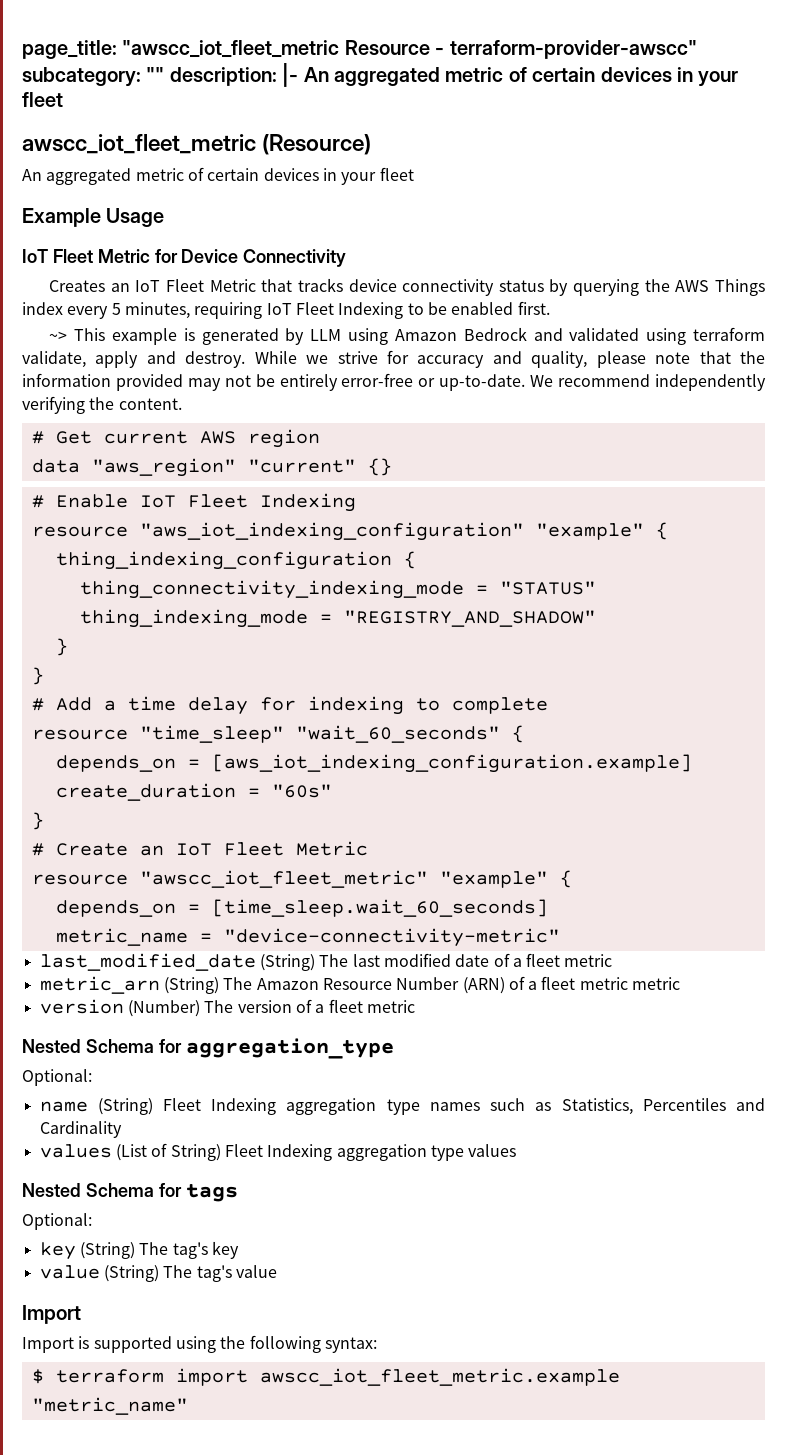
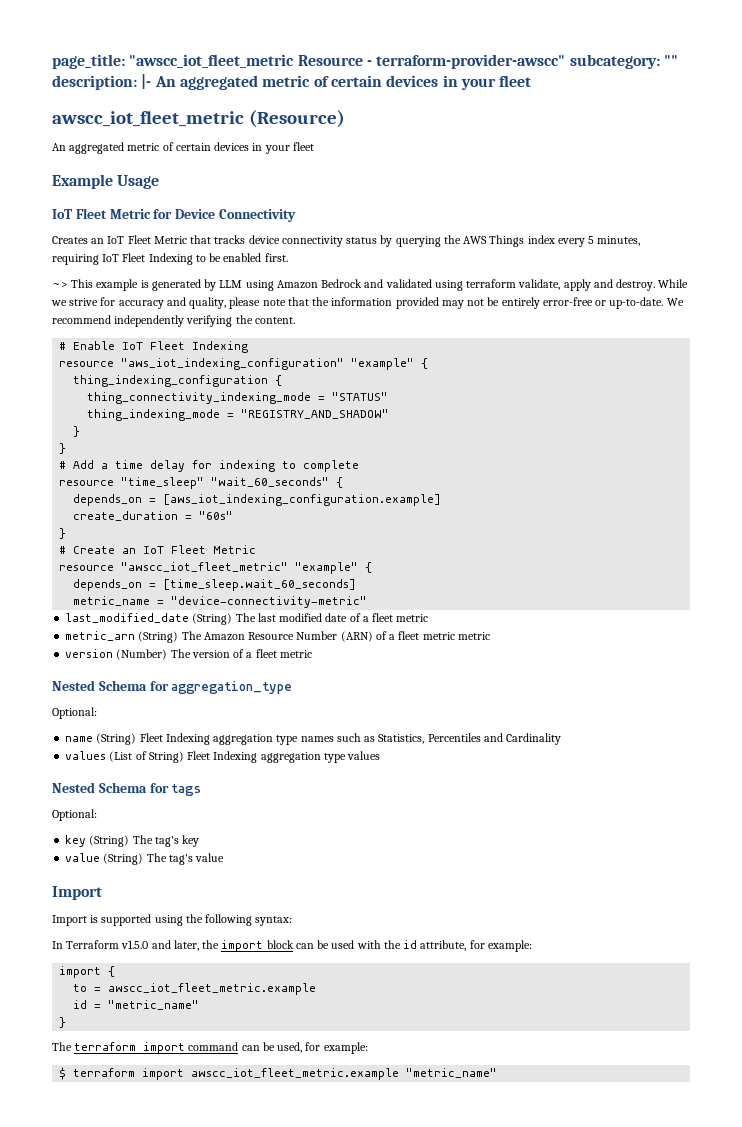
- # Get current AWS region
- data "aws_region" "current" {}
+ In Terraform v1.5.0 and later, the import block can be used with the id attribute, for example:
+ import {
+ to = awscc_iot_fleet_metric.example
+ id = "metric_name"
+ }
+ The terraform import command can be used, for example:

